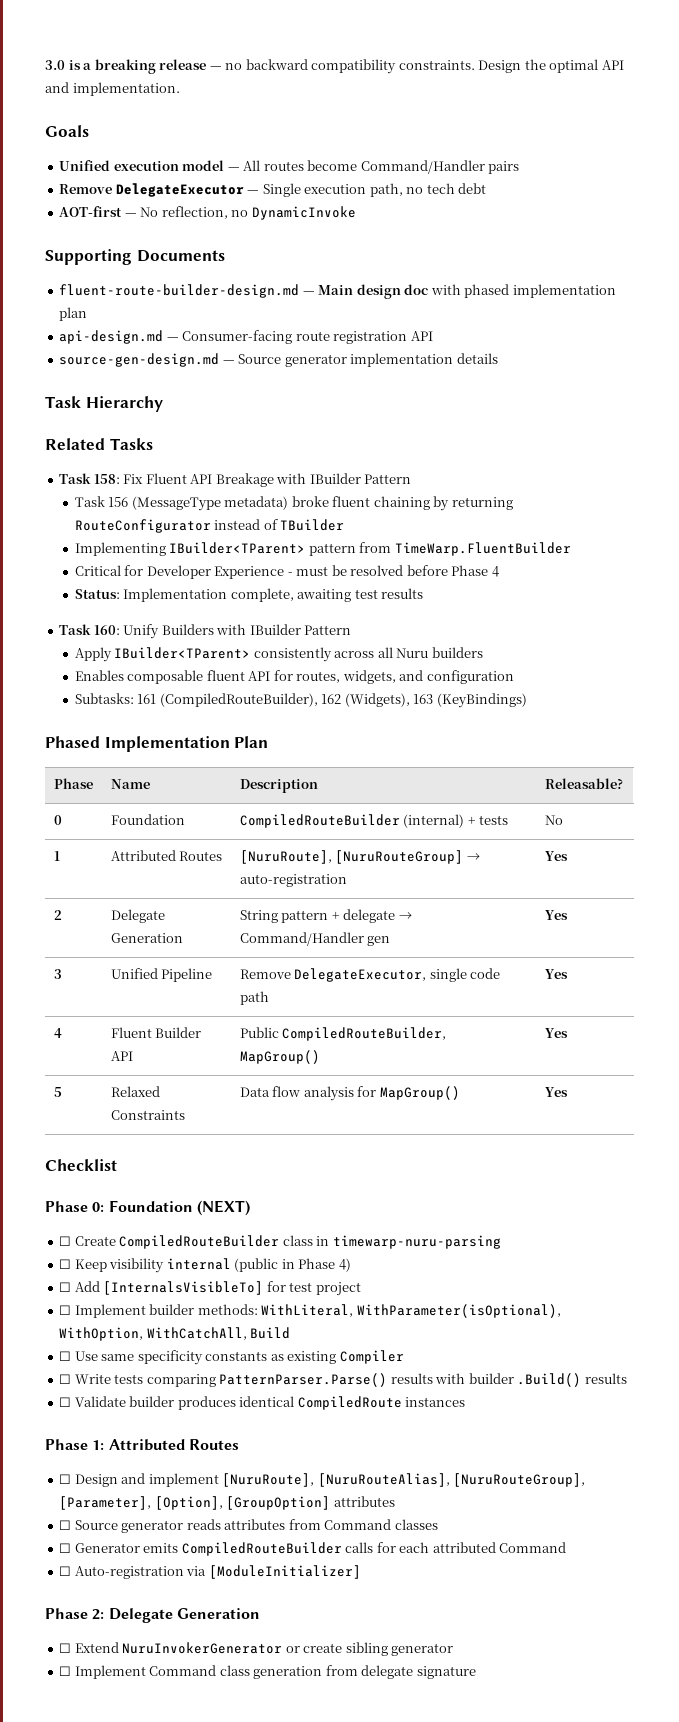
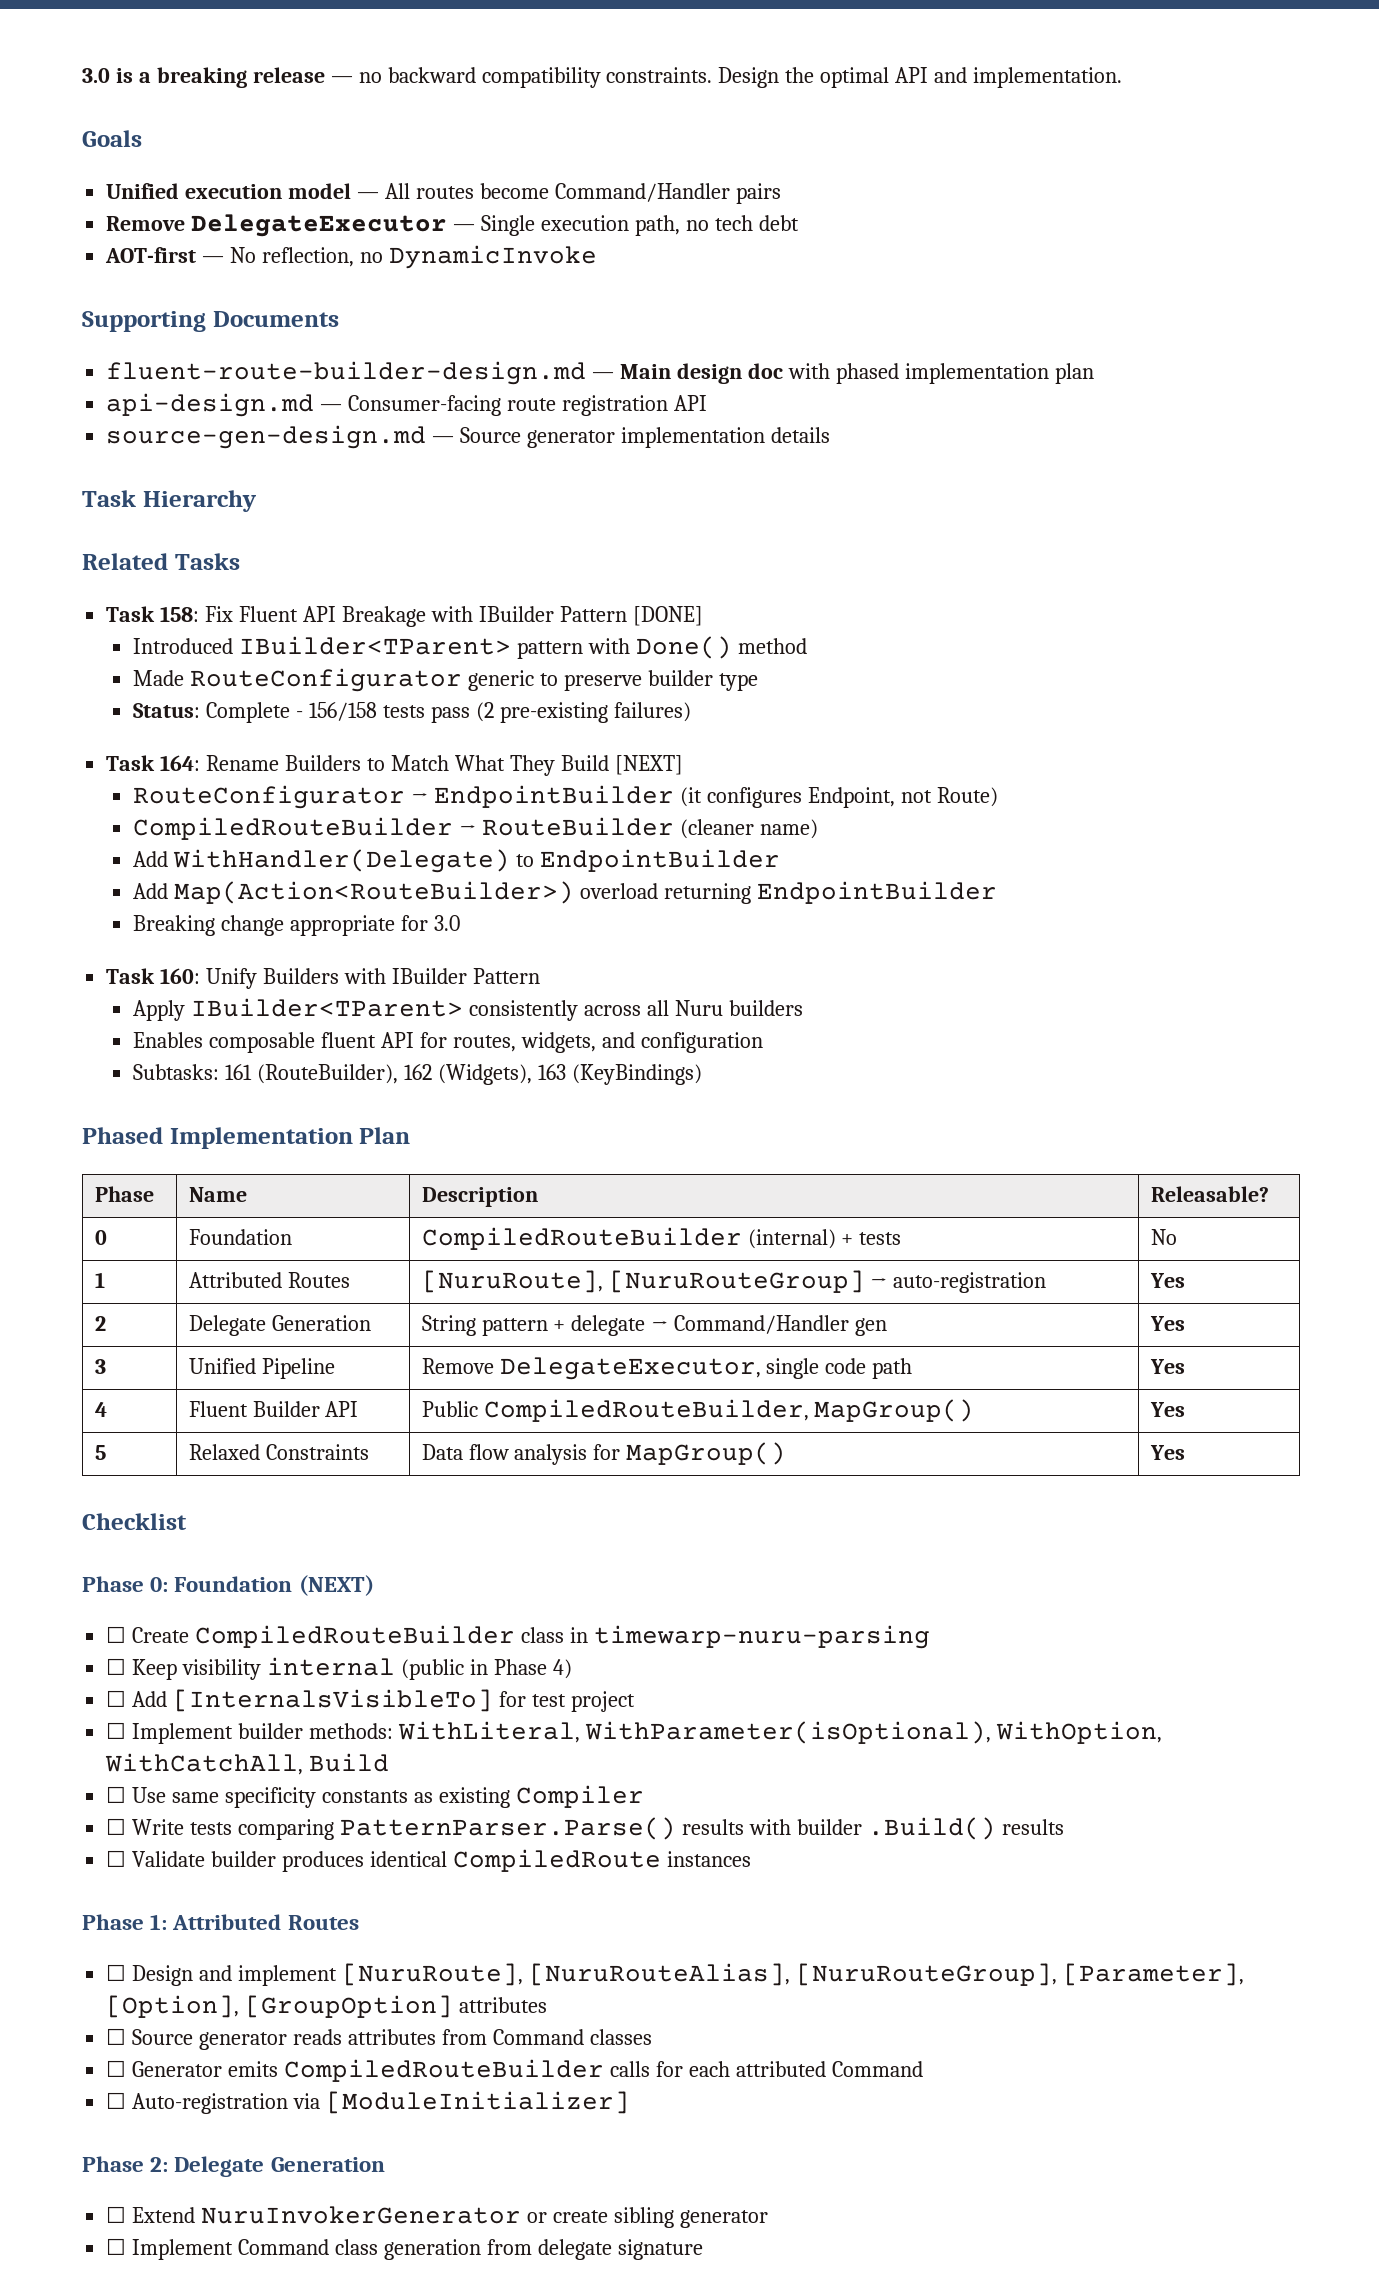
- Task 158: Fix Fluent API Breakage with IBuilder Pattern
- Task 156 (MessageType metadata) broke fluent chaining by returning RouteConfigurator instead of TBuilder
- Implementing IBuilder<TParent> pattern from TimeWarp.FluentBuilder
- Critical for Developer Experience - must be resolved before Phase 4
- Status: Implementation complete, awaiting test results
+ Task 158: Fix Fluent API Breakage with IBuilder Pattern [DONE]
+ Introduced IBuilder<TParent> pattern with Done() method
+ Made RouteConfigurator generic to preserve builder type
+ Status: Complete - 156/158 tests pass (2 pre-existing failures)
+ Task 164: Rename Builders to Match What They Build [NEXT]
+ RouteConfigurator → EndpointBuilder (it configures Endpoint, not Route)
+ CompiledRouteBuilder → RouteBuilder (cleaner name)
+ Add WithHandler(Delegate) to EndpointBuilder
+ Add Map(Action<RouteBuilder>) overload returning EndpointBuilder
+ Breaking change appropriate for 3.0
- Subtasks: 161 (CompiledRouteBuilder), 162 (Widgets), 163 (KeyBindings)
+ Subtasks: 161 (RouteBuilder), 162 (Widgets), 163 (KeyBindings)

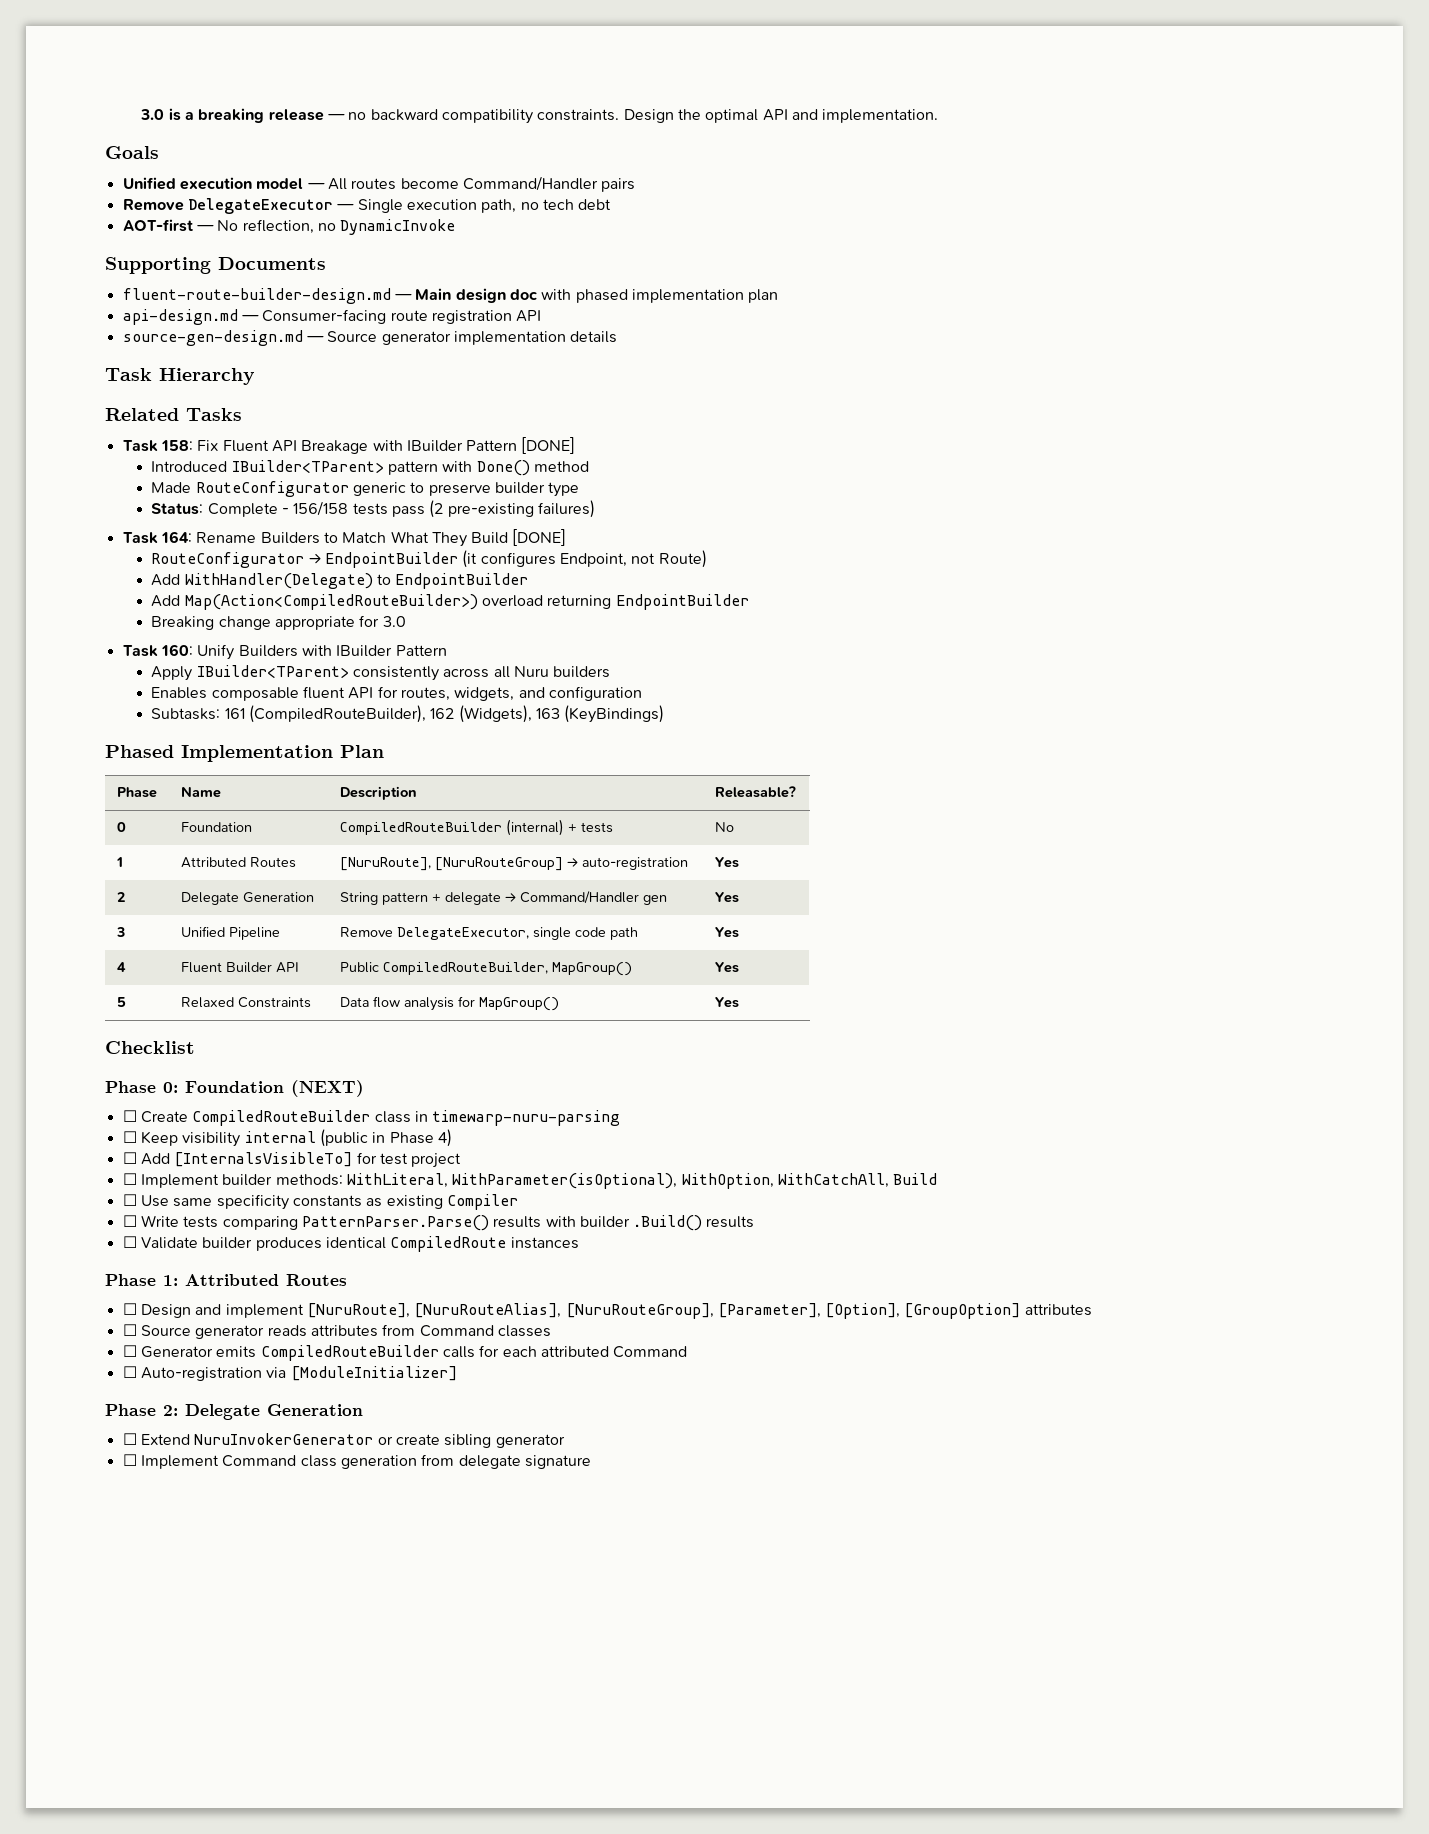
- Task 164: Rename Builders to Match What They Build [NEXT]
+ Task 164: Rename Builders to Match What They Build [DONE]
- CompiledRouteBuilder → RouteBuilder (cleaner name)
- Add Map(Action<RouteBuilder>) overload returning EndpointBuilder
+ Add Map(Action<CompiledRouteBuilder>) overload returning EndpointBuilder
- Subtasks: 161 (RouteBuilder), 162 (Widgets), 163 (KeyBindings)
+ Subtasks: 161 (CompiledRouteBuilder), 162 (Widgets), 163 (KeyBindings)

